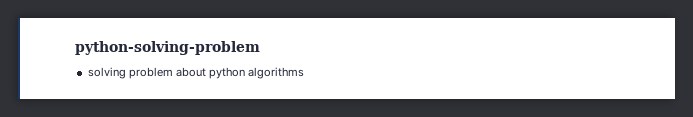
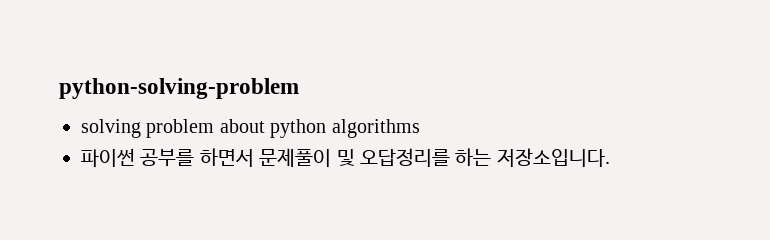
+ 파이썬 공부를 하면서 문제풀이 및 오답정리를 하는 저장소입니다.

